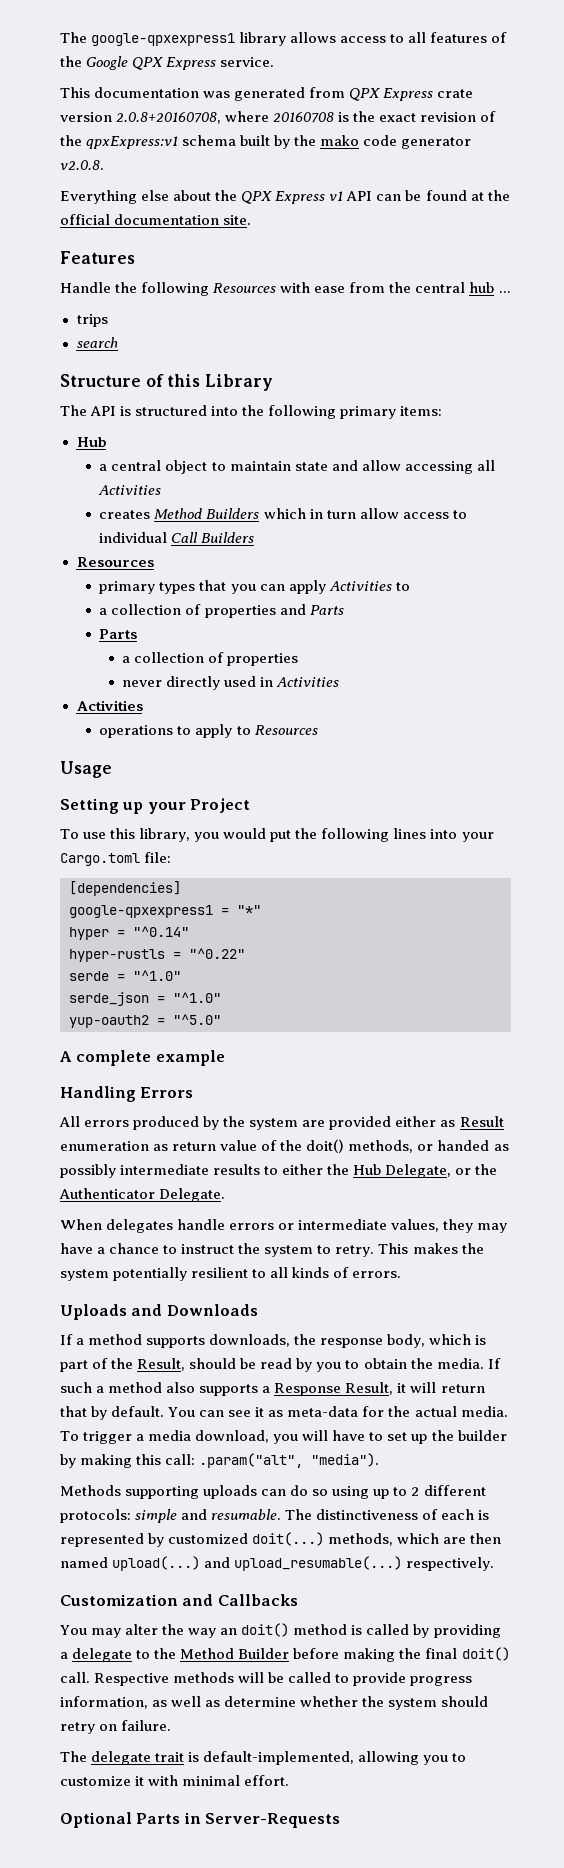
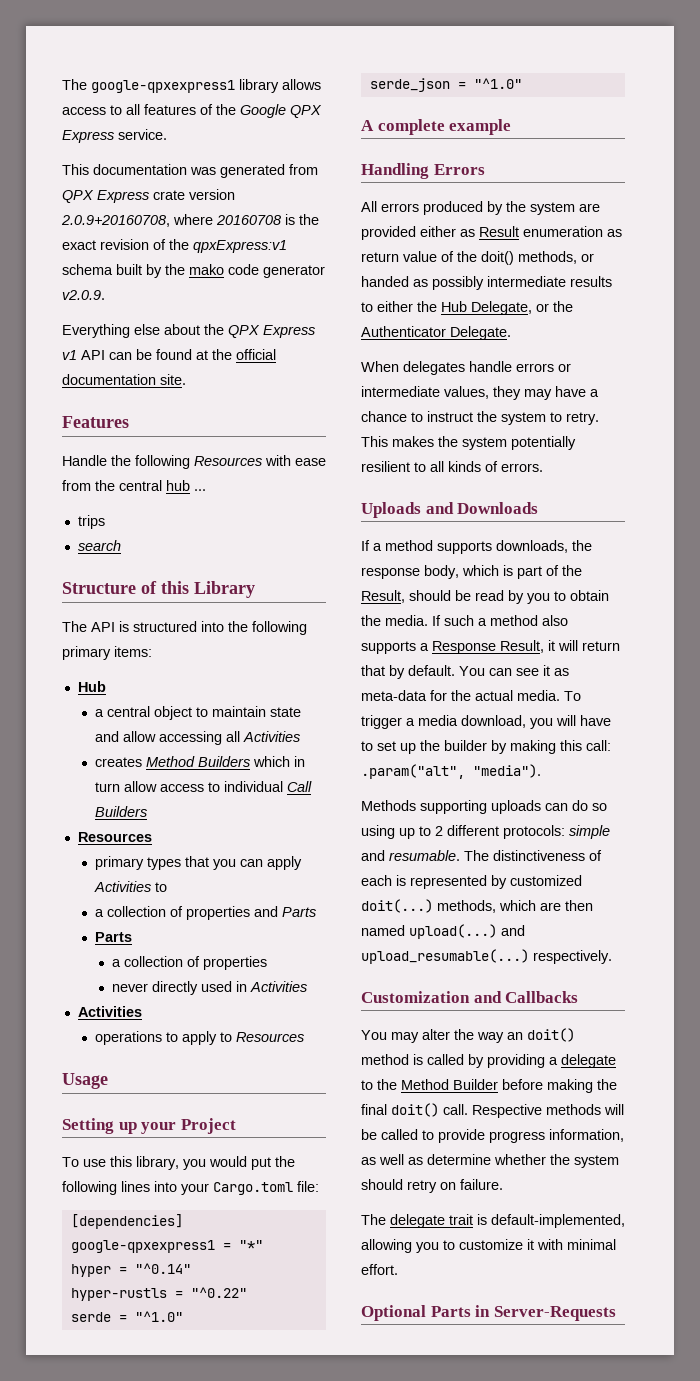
- This documentation was generated from QPX Express crate version 2.0.8+20160708, where 20160708 is the exact revision of the qpxExpress:v1 schema built by the mako code generator v2.0.8.
+ This documentation was generated from QPX Express crate version 2.0.9+20160708, where 20160708 is the exact revision of the qpxExpress:v1 schema built by the mako code generator v2.0.9.
- yup-oauth2 = "^5.0"

